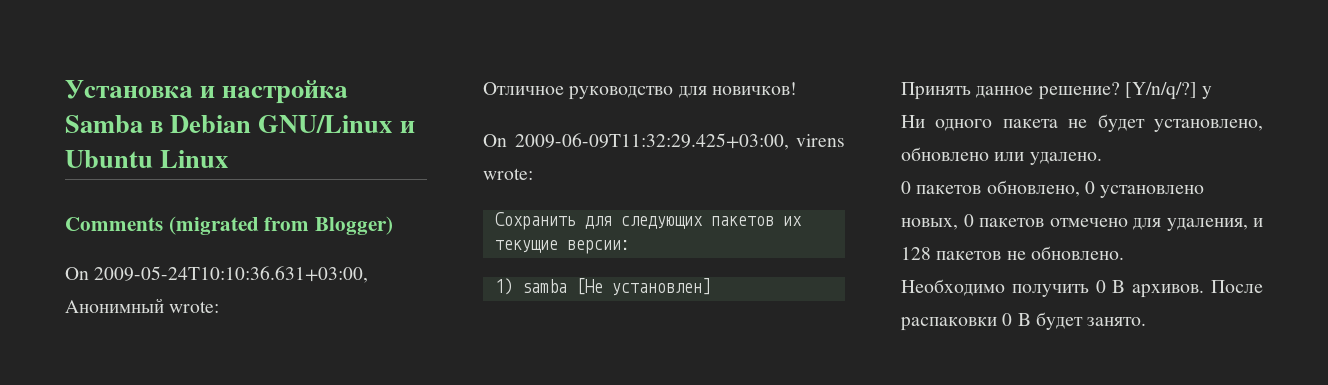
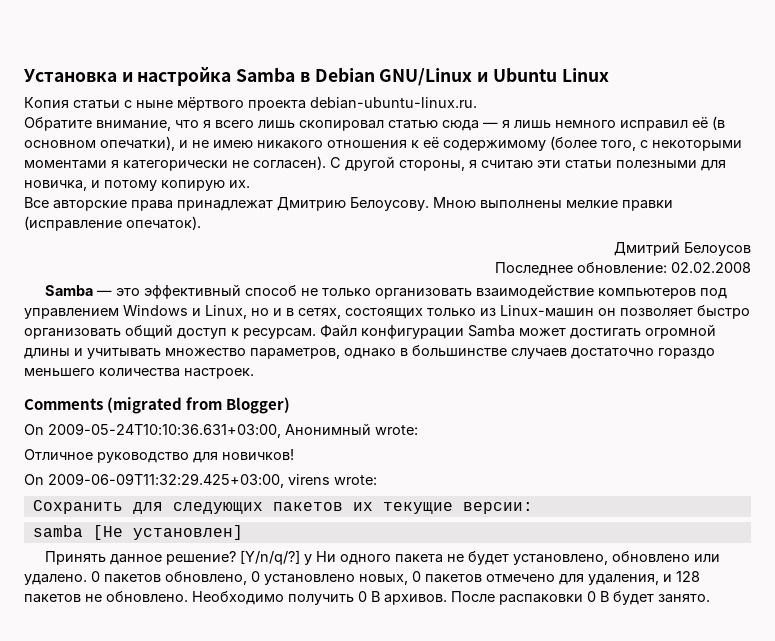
+ Копия статьи с ныне мёртвого проекта debian-ubuntu-linux.ru.
+ Обратите внимание, что я всего лишь скопировал статью сюда — я лишь немного исправил её (в основном опечатки), и не имею никакого отношения к её содержимому (более того, с некоторыми моментами я категорически не согласен). С другой стороны, я считаю эти статьи полезными для новичка, и потому копирую их.
+ Все авторские права принадлежат Дмитрию Белоусову. Мною выполнены мелкие правки (исправление опечаток).
+ Дмитрий Белоусов
+ Последнее обновление: 02.02.2008
+ Samba — это эффективный способ не только организовать взаимодействие компьютеров под управлением Windows и Linux, но и в сетях, состоящих только из Linux-машин он позволяет быстро организовать общий доступ к ресурсам. Файл конфигурации Samba может достигать огромной длины и учитывать множество параметров, однако в большинстве случаев достаточно гораздо меньшего количества настроек.
- 1) samba [Не установлен]
+ samba [Не установлен]
- [Y/n/q/?] y
- Ни одного пакета не будет установлено, обновлено или удалено.
- 0 пакетов обновлено, 0 установлено новых, 0 пакетов отмечено для удаления, и 128 пакетов не обновлено.
- Необходимо получить 0 B архивов.
+ [Y/n/q/?] y Ни одного пакета не будет установлено, обновлено или удалено. 0 пакетов обновлено, 0 установлено новых, 0 пакетов отмечено для удаления, и 128 пакетов не обновлено. Необходимо получить 0 B архивов.

